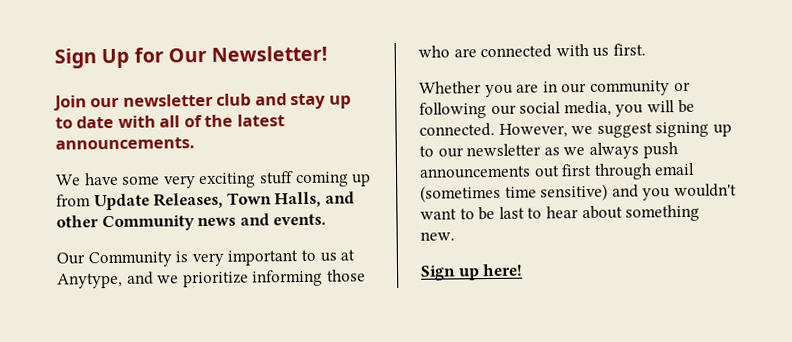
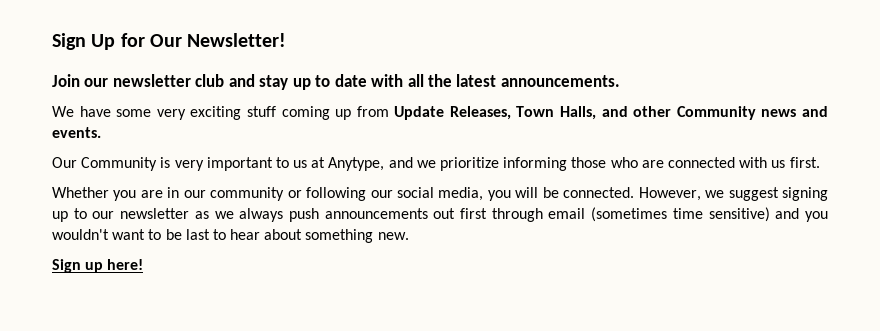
- Join our newsletter club and stay up to date with all of the latest announcements.
+ Join our newsletter club and stay up to date with all the latest announcements.

